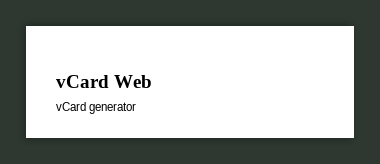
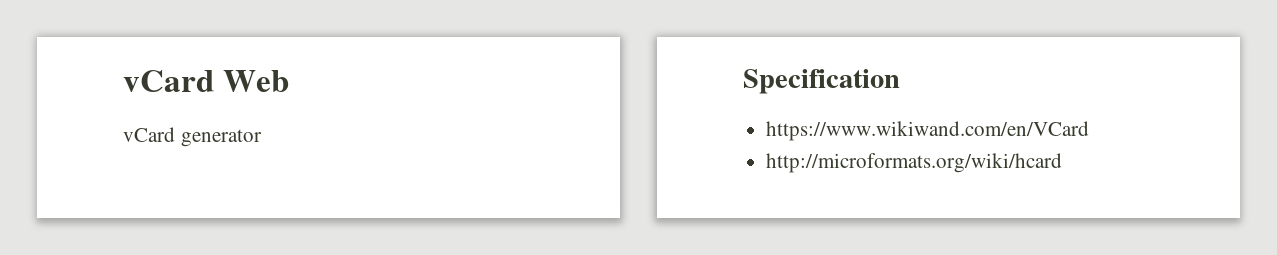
+ Specification
+ https://www.wikiwand.com/en/VCard
+ http://microformats.org/wiki/hcard

